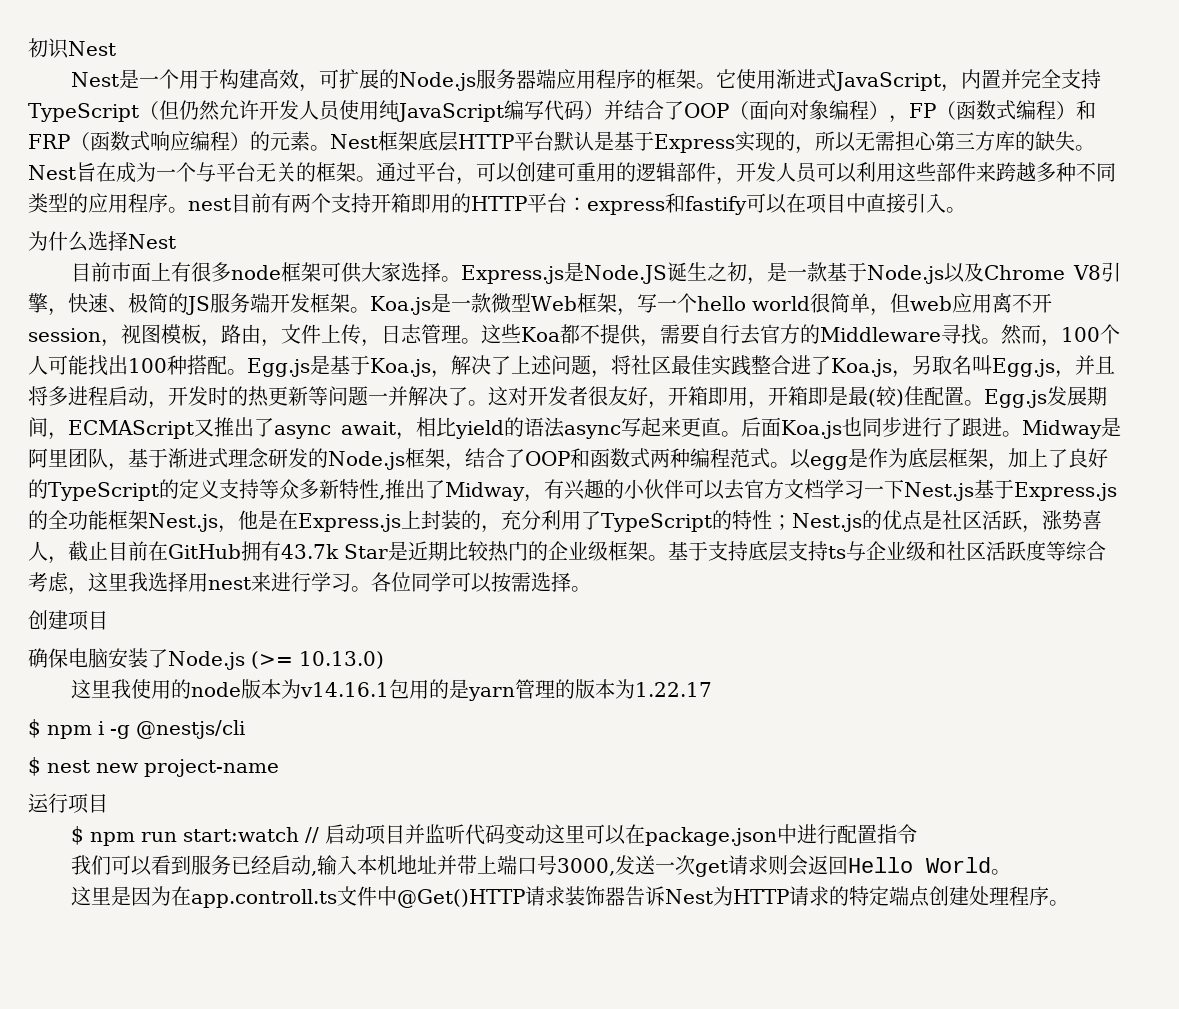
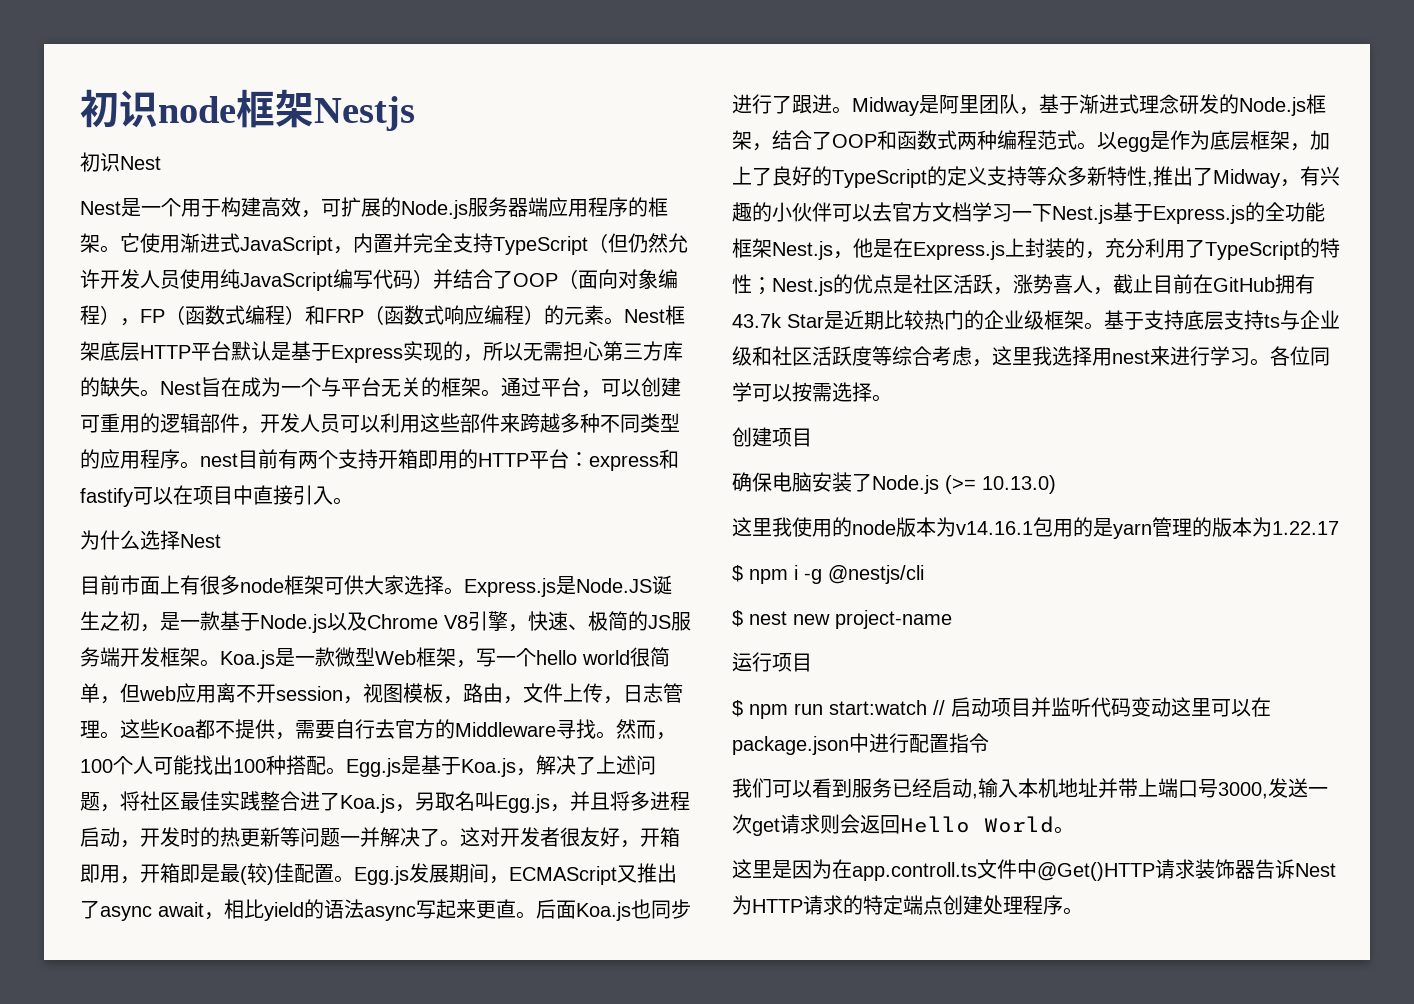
+ 初识node框架Nestjs

